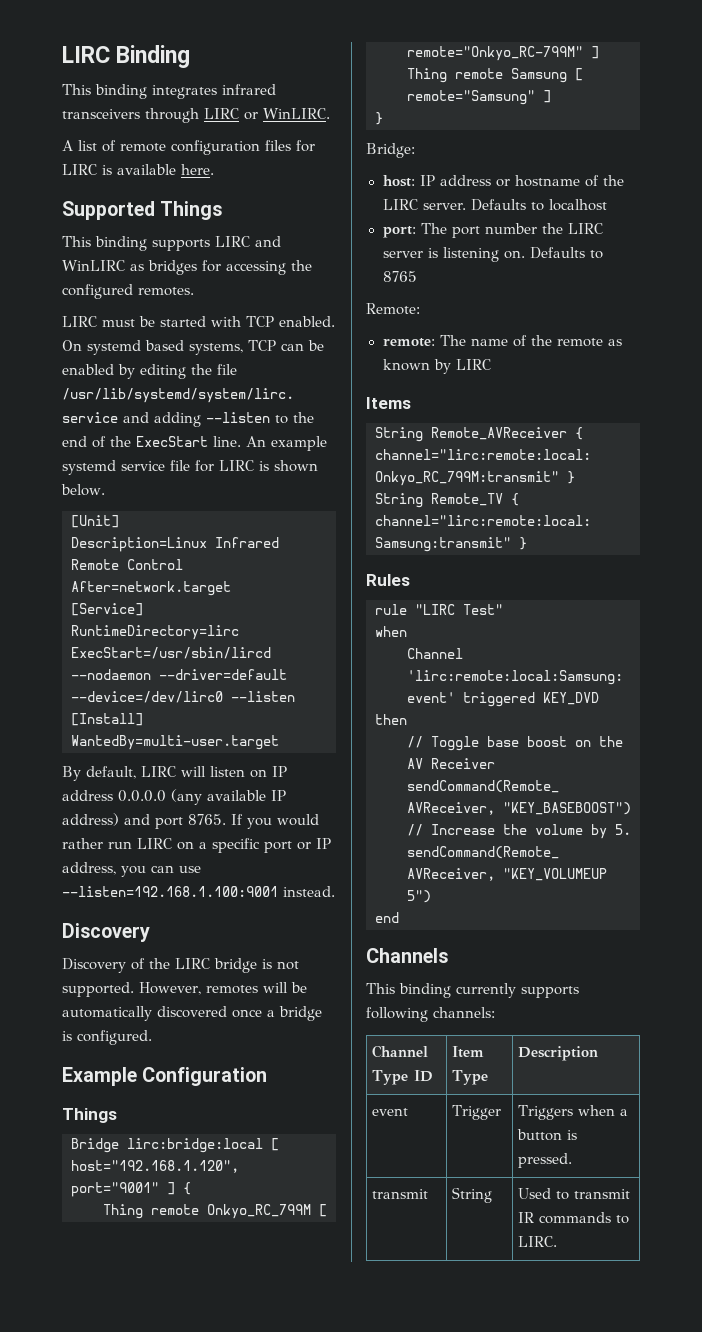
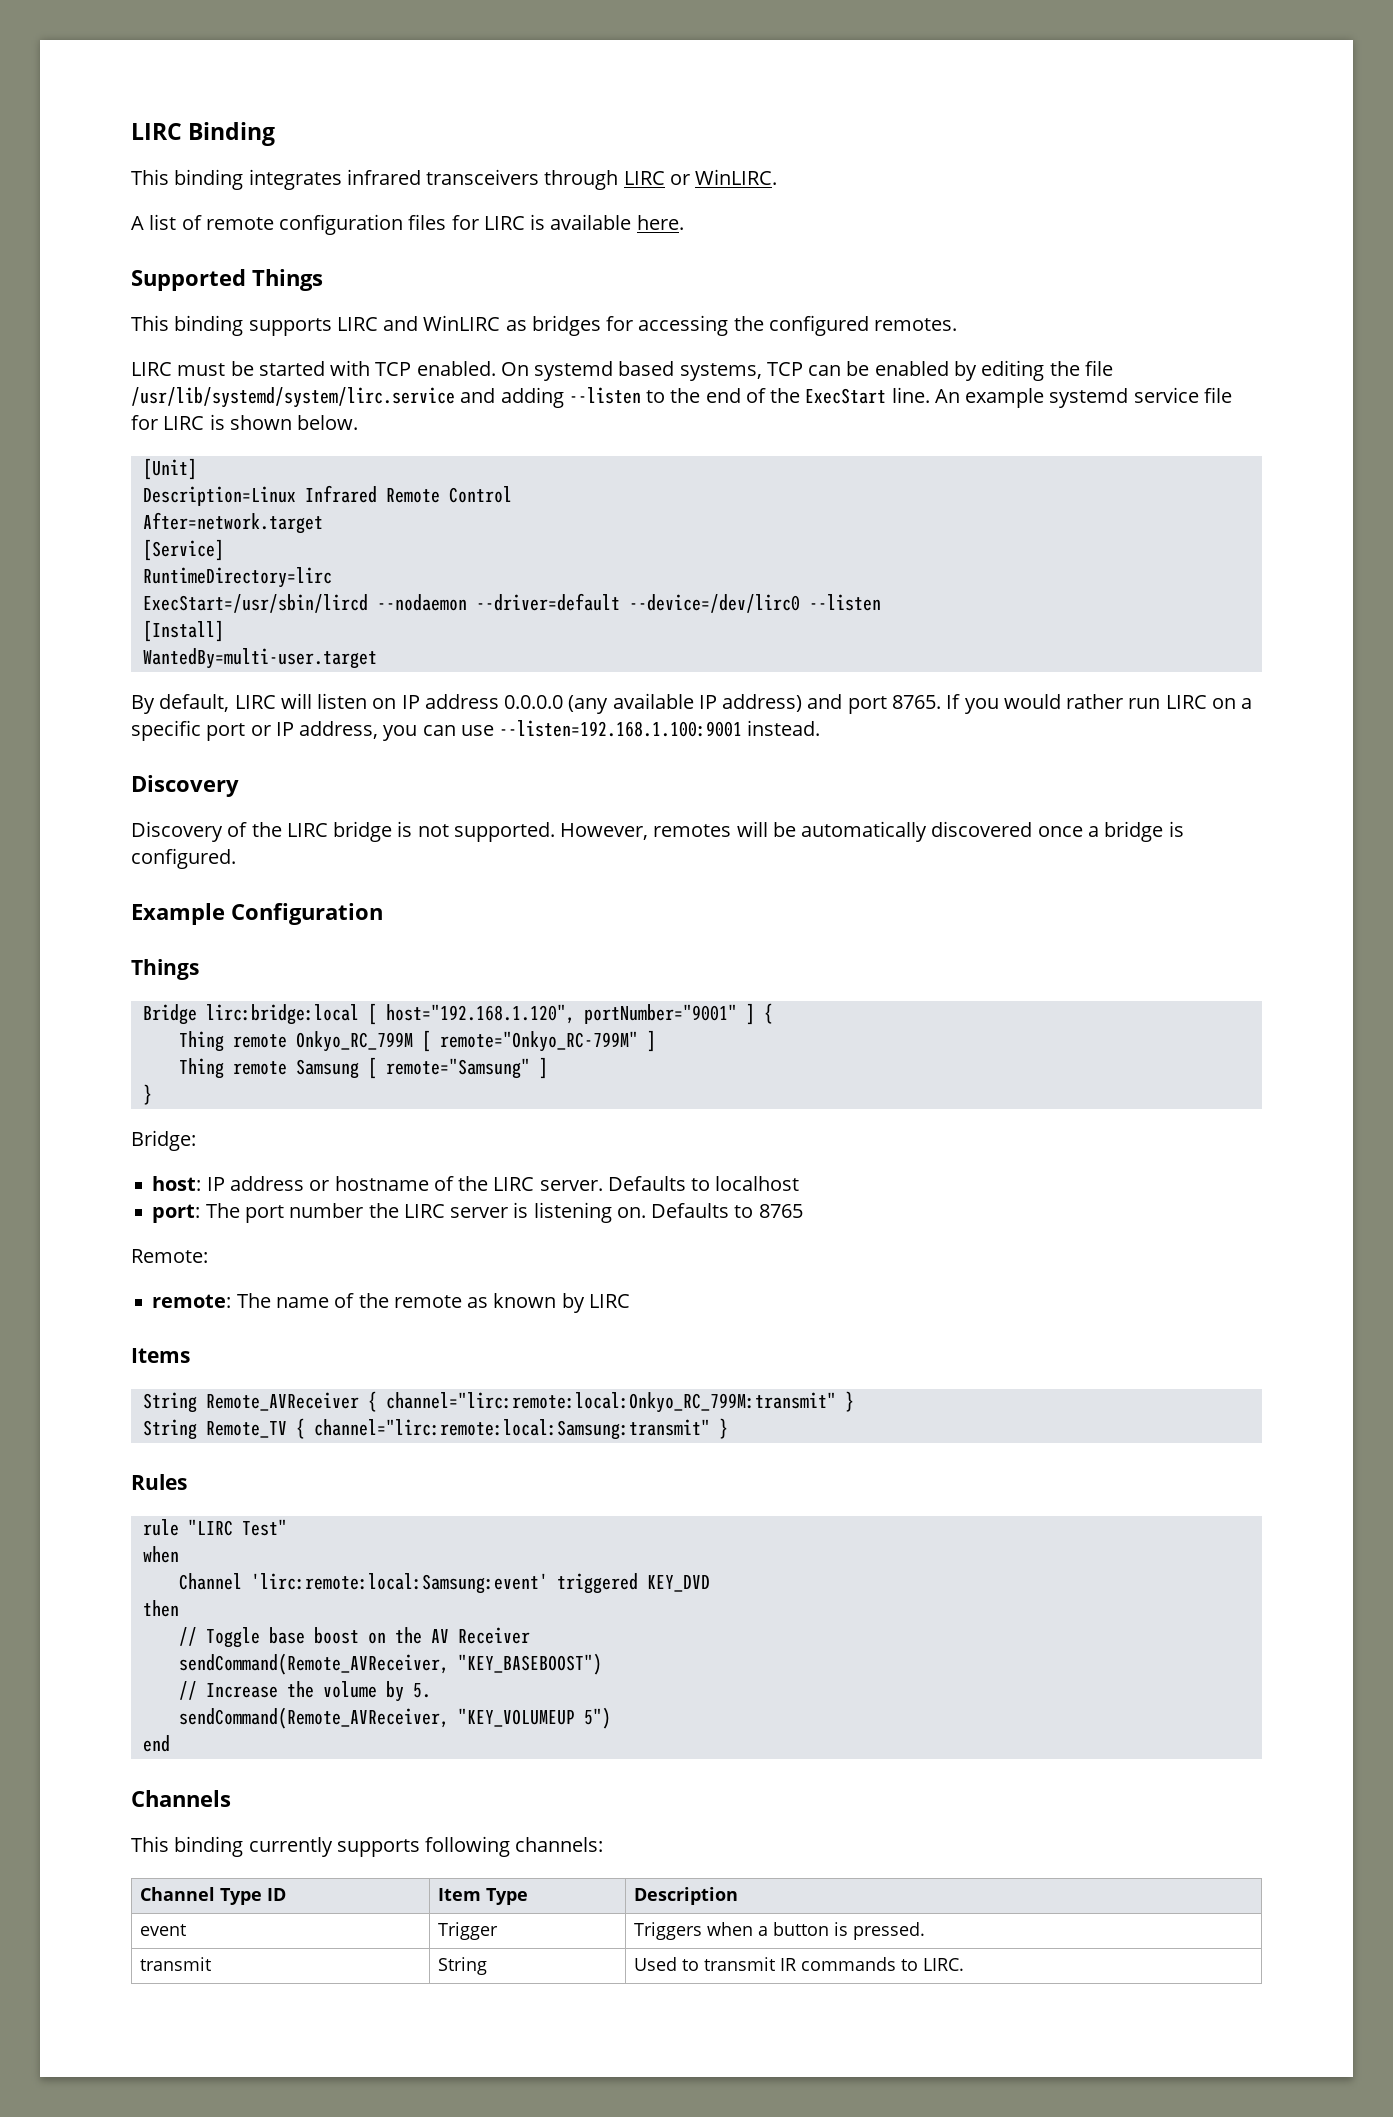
- Bridge lirc:bridge:local [ host="192.168.1.120", port="9001" ] {
+ Bridge lirc:bridge:local [ host="192.168.1.120", portNumber="9001" ] {

